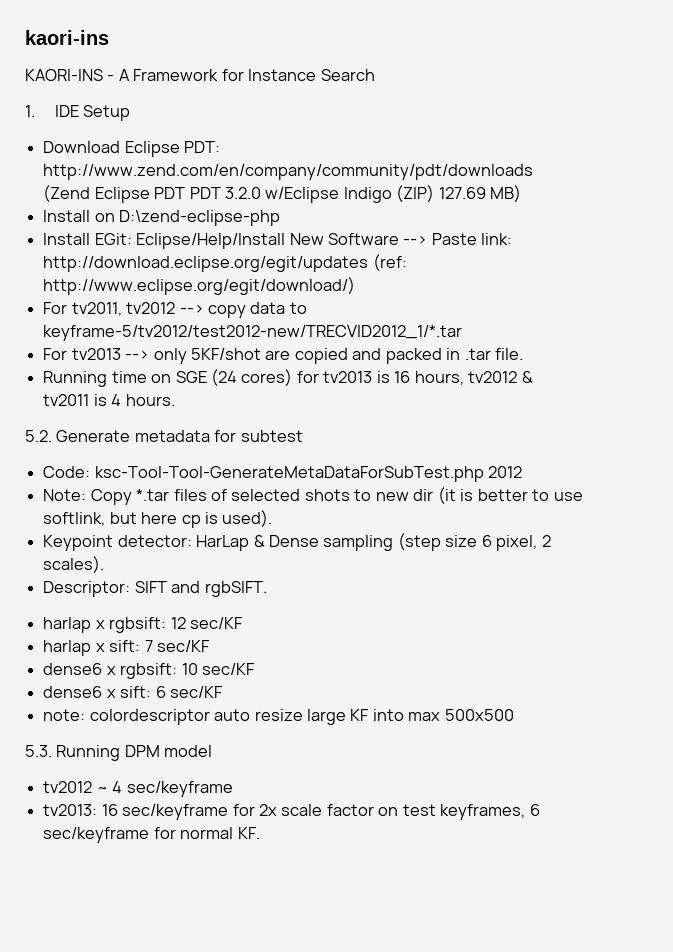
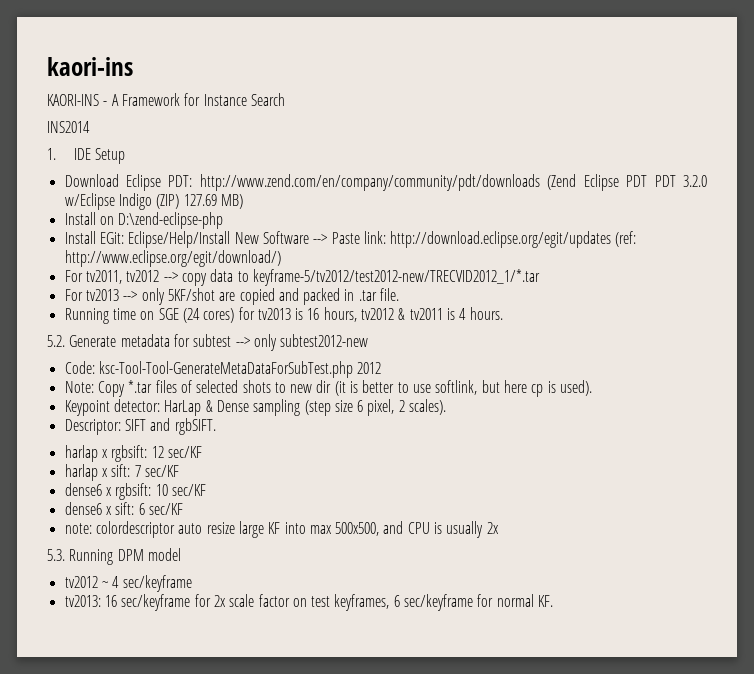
+ INS2014
- 5.2. Generate metadata for subtest
+ 5.2. Generate metadata for subtest --> only subtest2012-new
- note: colordescriptor auto resize large KF into max 500x500
+ note: colordescriptor auto resize large KF into max 500x500, and CPU is usually 2x

